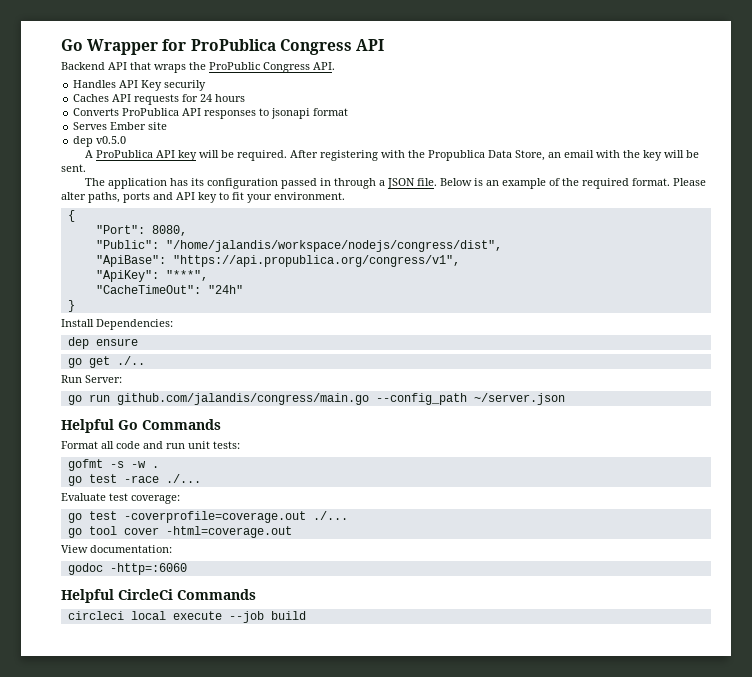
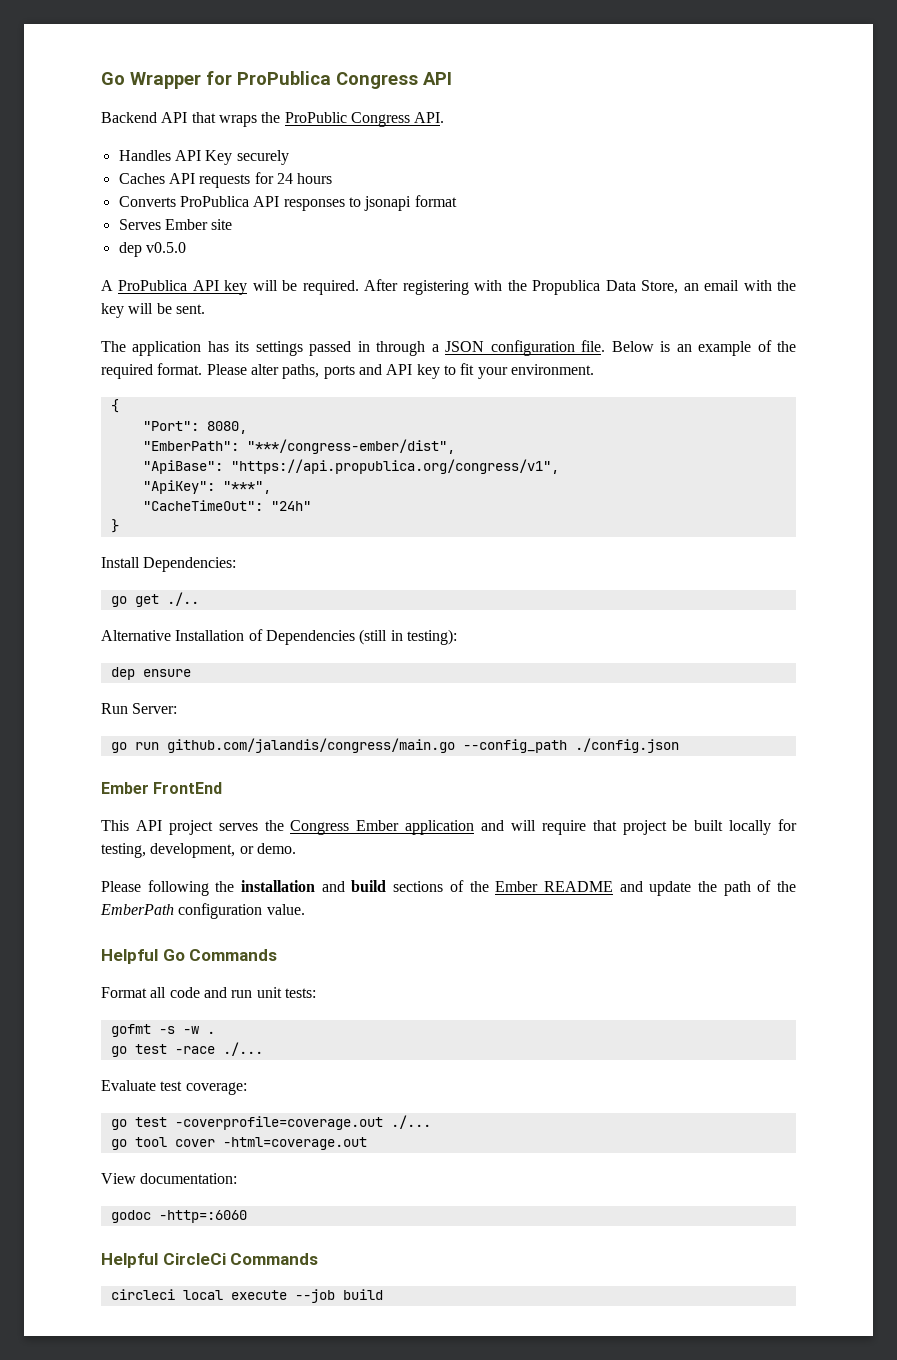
- Handles API Key securily
+ Handles API Key securely
- The application has its configuration passed in through a JSON file.
+ The application has its settings passed in through a JSON configuration file.
- "Public": "/home/jalandis/workspace/nodejs/congress/dist",
+ "EmberPath": "***/congress-ember/dist",
- dep ensure
+ Alternative Installation of Dependencies (still in testing):
+ dep ensure
- go run github.com/jalandis/congress/main.go --config_path ~/server.json
+ go run github.com/jalandis/congress/main.go --config_path ./config.json
+ Ember FrontEnd
+ This API project serves the Congress Ember application and will require that project be built locally for testing, development, or demo.
+ Please following the installation and build sections of the Ember README and update the path of the EmberPath configuration value.

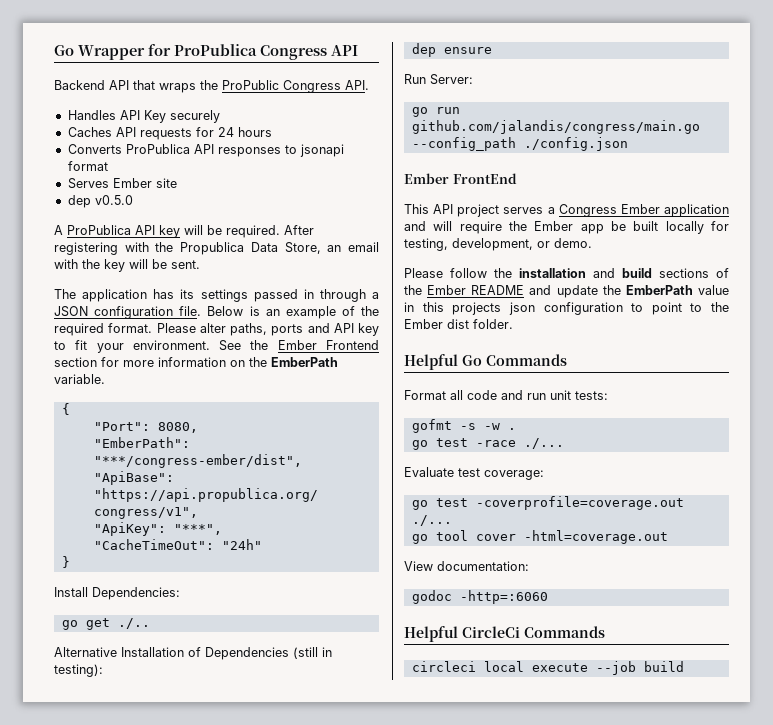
+ See the Ember Frontend section for more information on the EmberPath variable.
- This API project serves the Congress Ember application and will require that project be built locally for testing, development, or demo.
+ This API project serves a Congress Ember application and will require the Ember app be built locally for testing, development, or demo.
- Please following the installation and build sections of the Ember README and update the path of the EmberPath configuration value.
+ Please follow the installation and build sections of the Ember README and update the EmberPath value in this projects json configuration to point to the Ember dist folder.

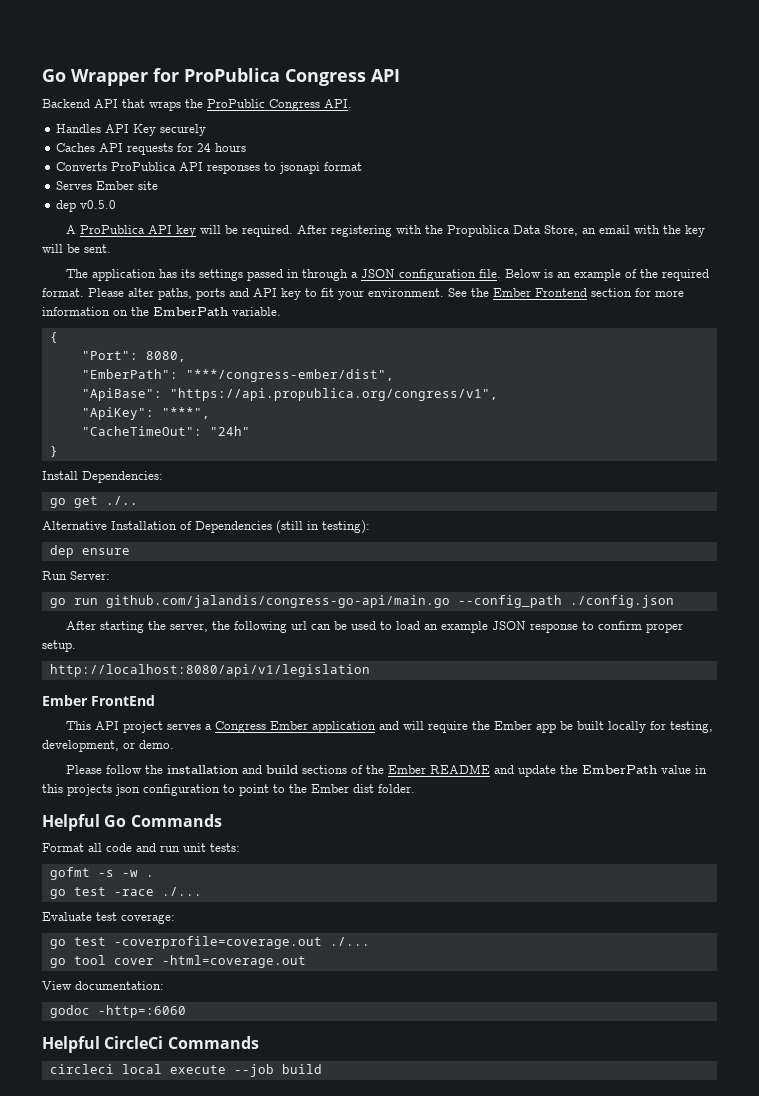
- go run github.com/jalandis/congress/main.go --config_path ./config.json
+ go run github.com/jalandis/congress-go-api/main.go --config_path ./config.json
+ After starting the server, the following url can be used to load an example JSON response to confirm proper setup.
+ http://localhost:8080/api/v1/legislation

